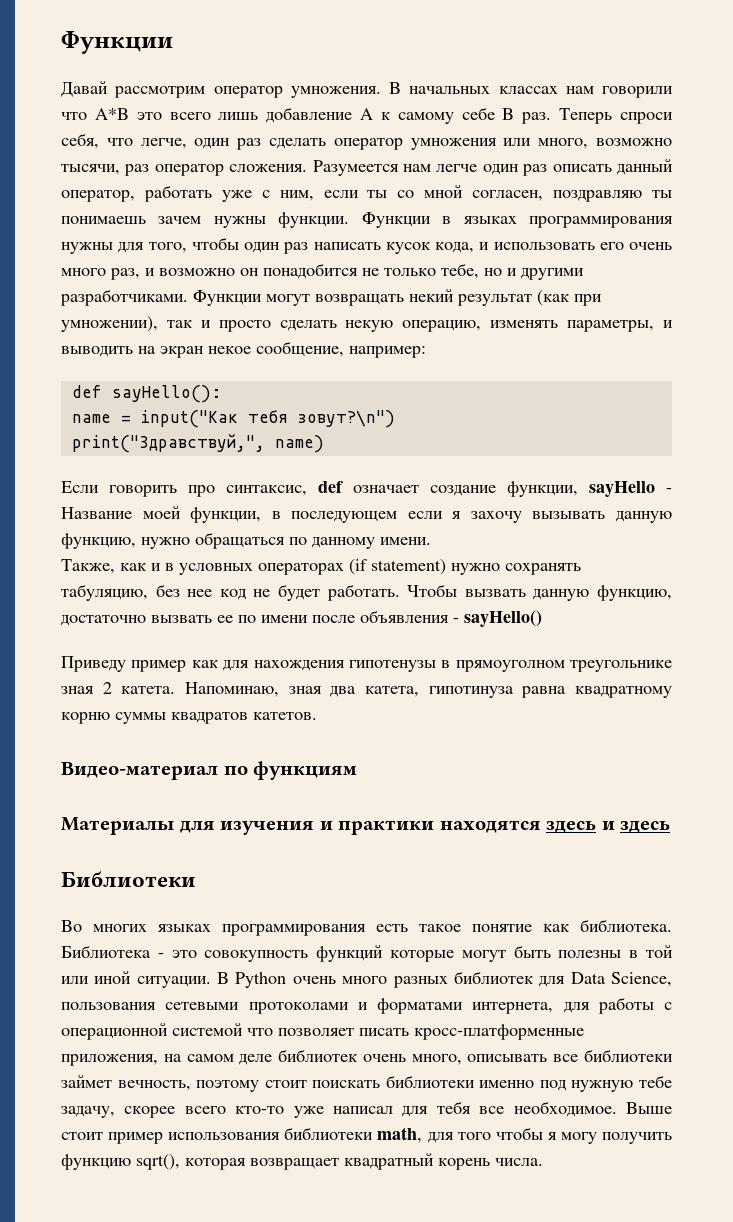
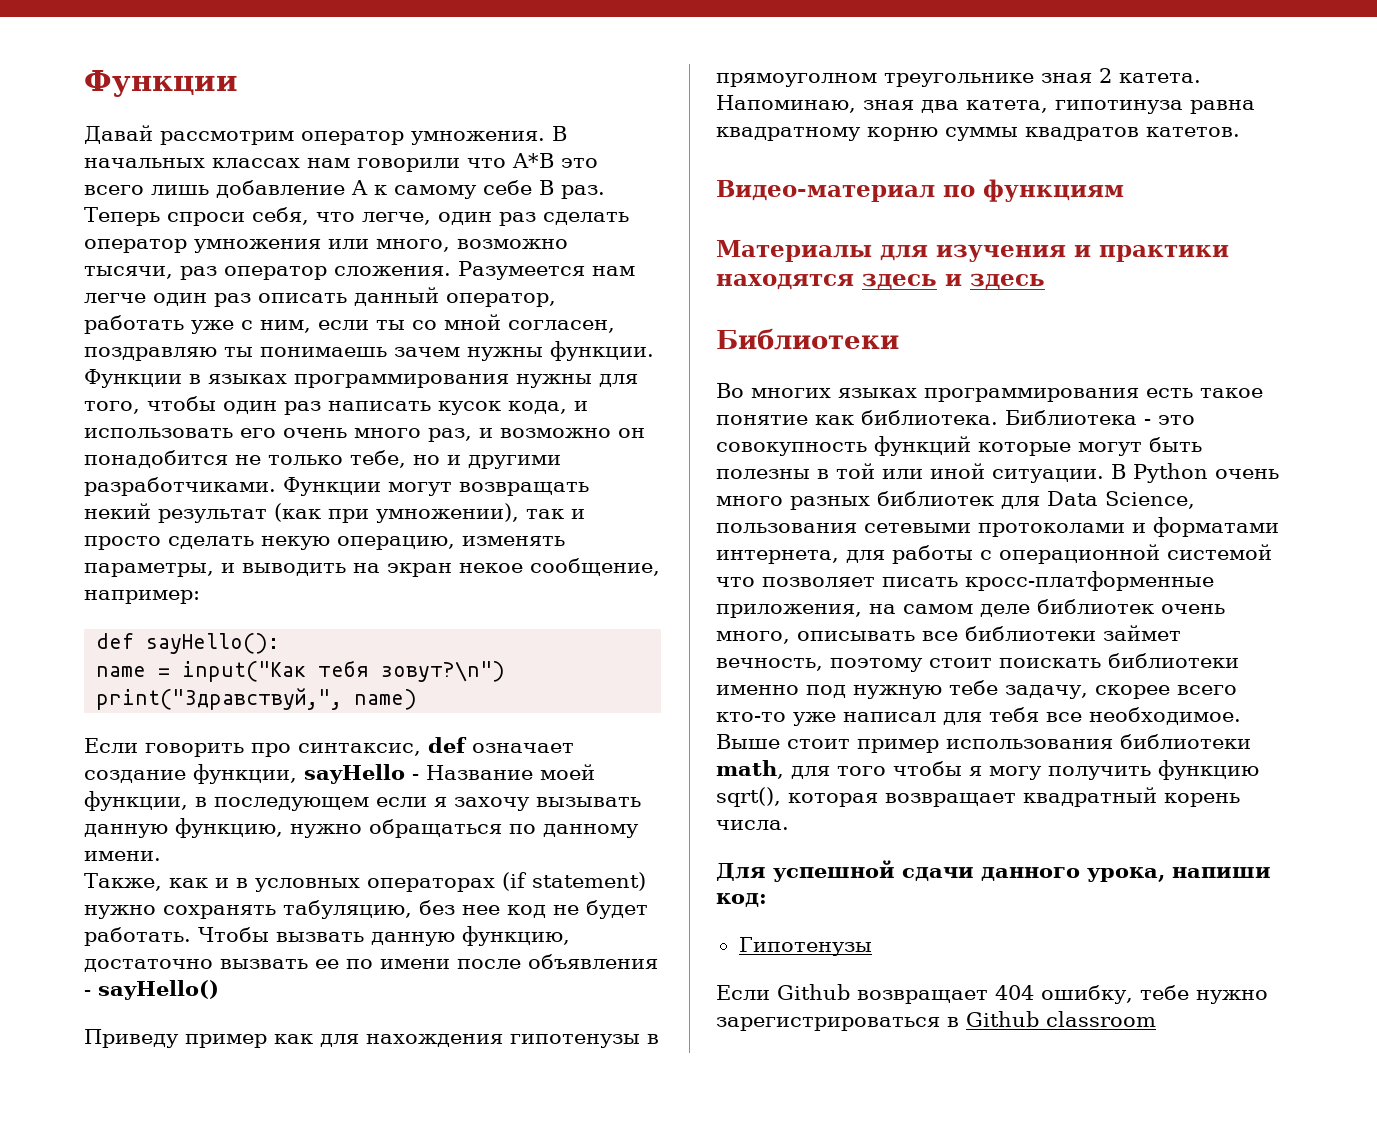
+ Для успешной сдачи данного урока, напиши код:
+ Гипотенузы
+ Если Github возвращает 404 ошибку, тебе нужно зарегистрироваться в Github classroom

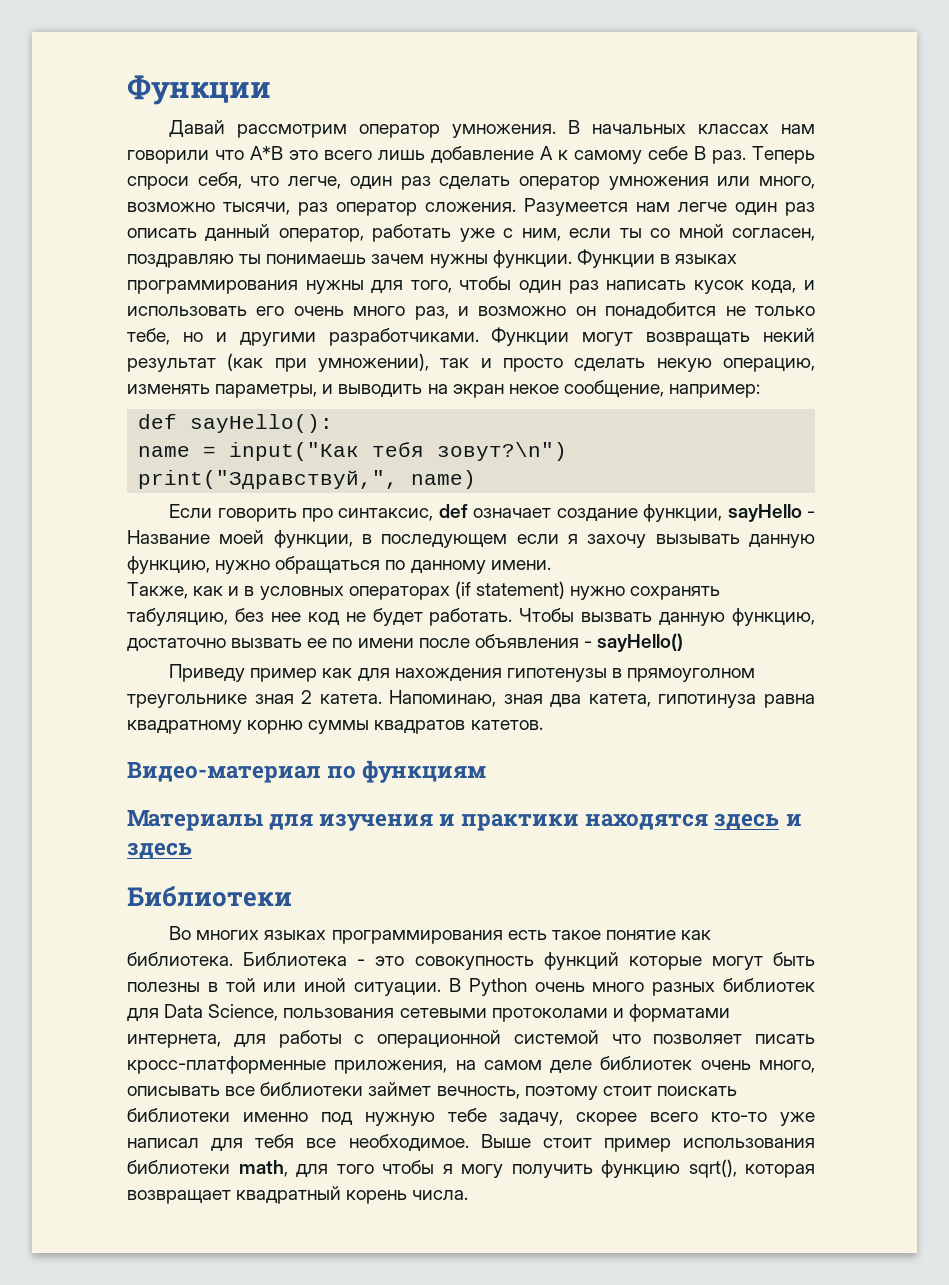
- Для успешной сдачи данного урока, напиши код:
- Гипотенузы
- Если Github возвращает 404 ошибку, тебе нужно зарегистрироваться в Github classroom

